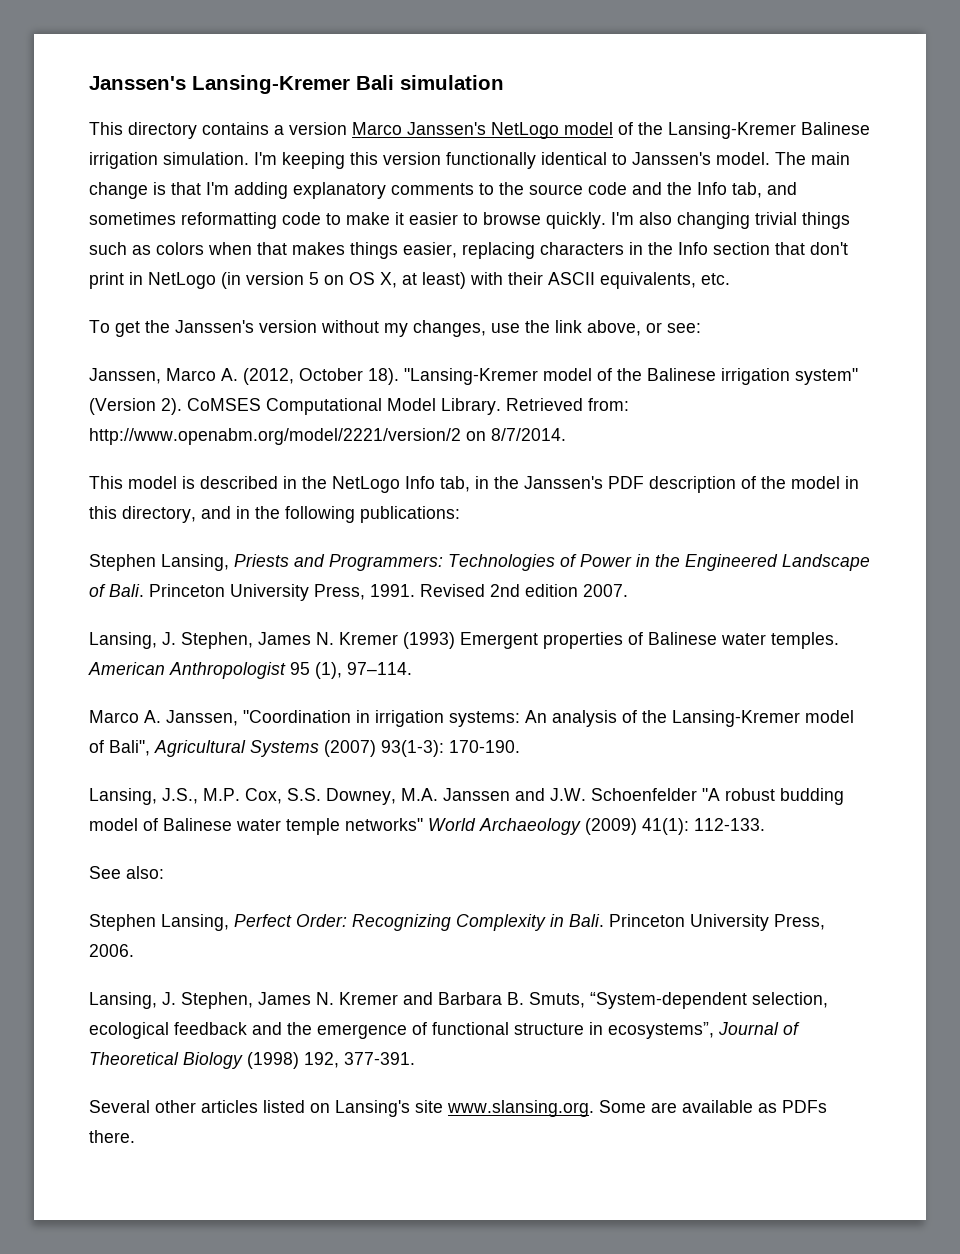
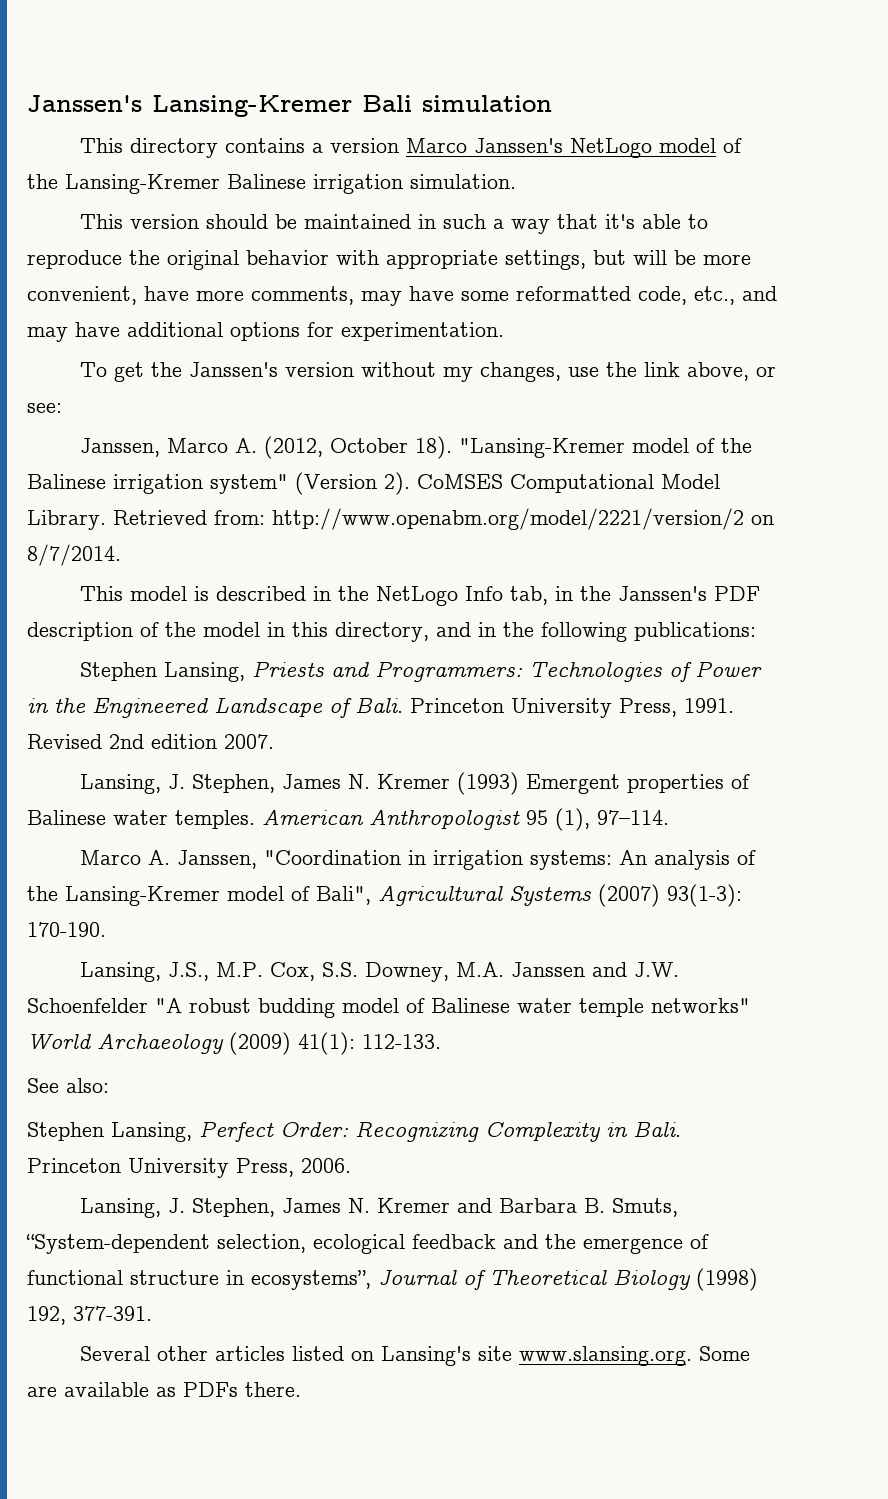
- This directory contains a version Marco Janssen's NetLogo model of the Lansing-Kremer Balinese irrigation simulation. I'm keeping this version functionally identical to Janssen's model. The main change is that I'm adding explanatory comments to the source code and the Info tab, and sometimes reformatting code to make it easier to browse quickly. I'm also changing trivial things such as colors when that makes things easier, replacing characters in the Info section that don't print in NetLogo (in version 5 on OS X, at least) with their ASCII equivalents, etc.
+ This directory contains a version Marco Janssen's NetLogo model of the Lansing-Kremer Balinese irrigation simulation.
+ This version should be maintained in such a way that it's able to reproduce the original behavior with appropriate settings, but will be more convenient, have more comments, may have some reformatted code, etc., and may have additional options for experimentation.

